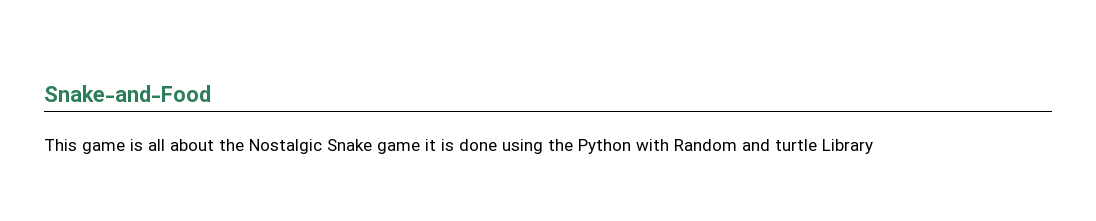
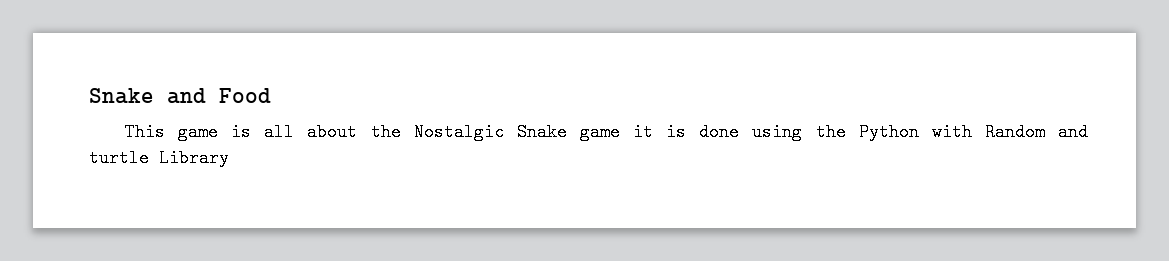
- Snake-and-Food
+ Snake and Food

